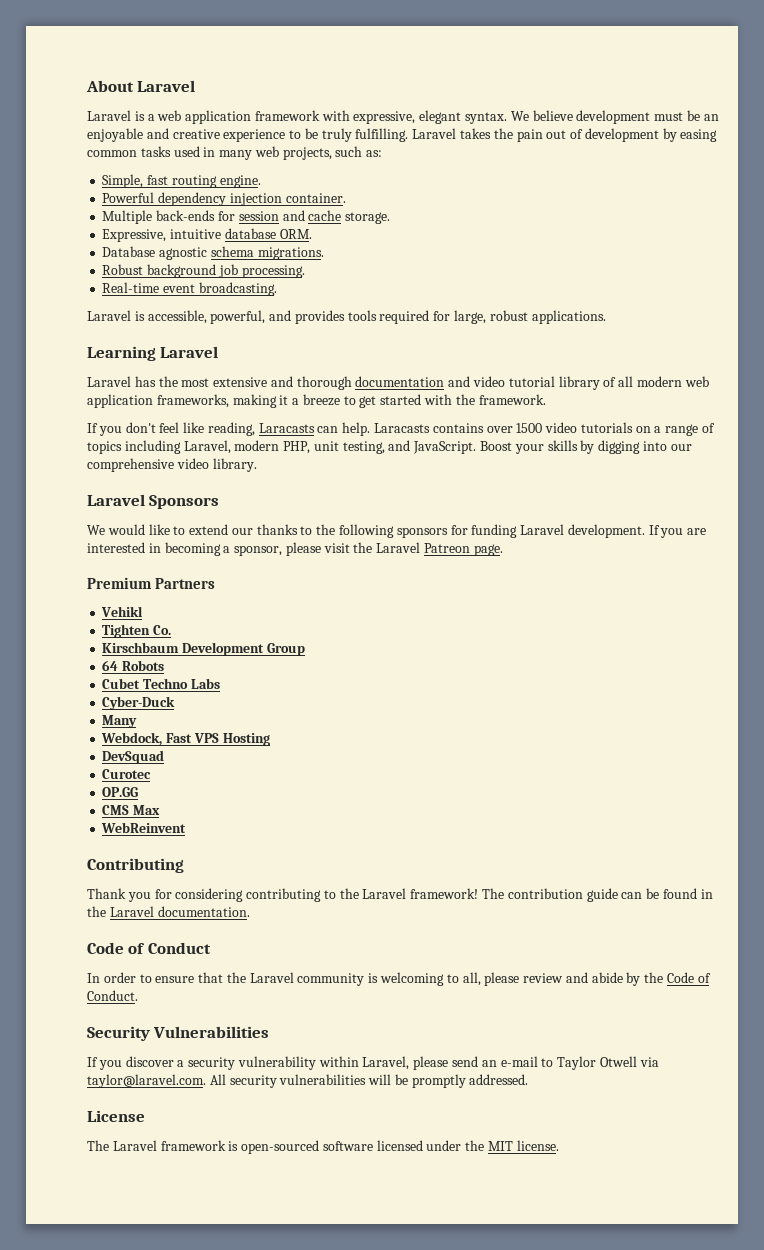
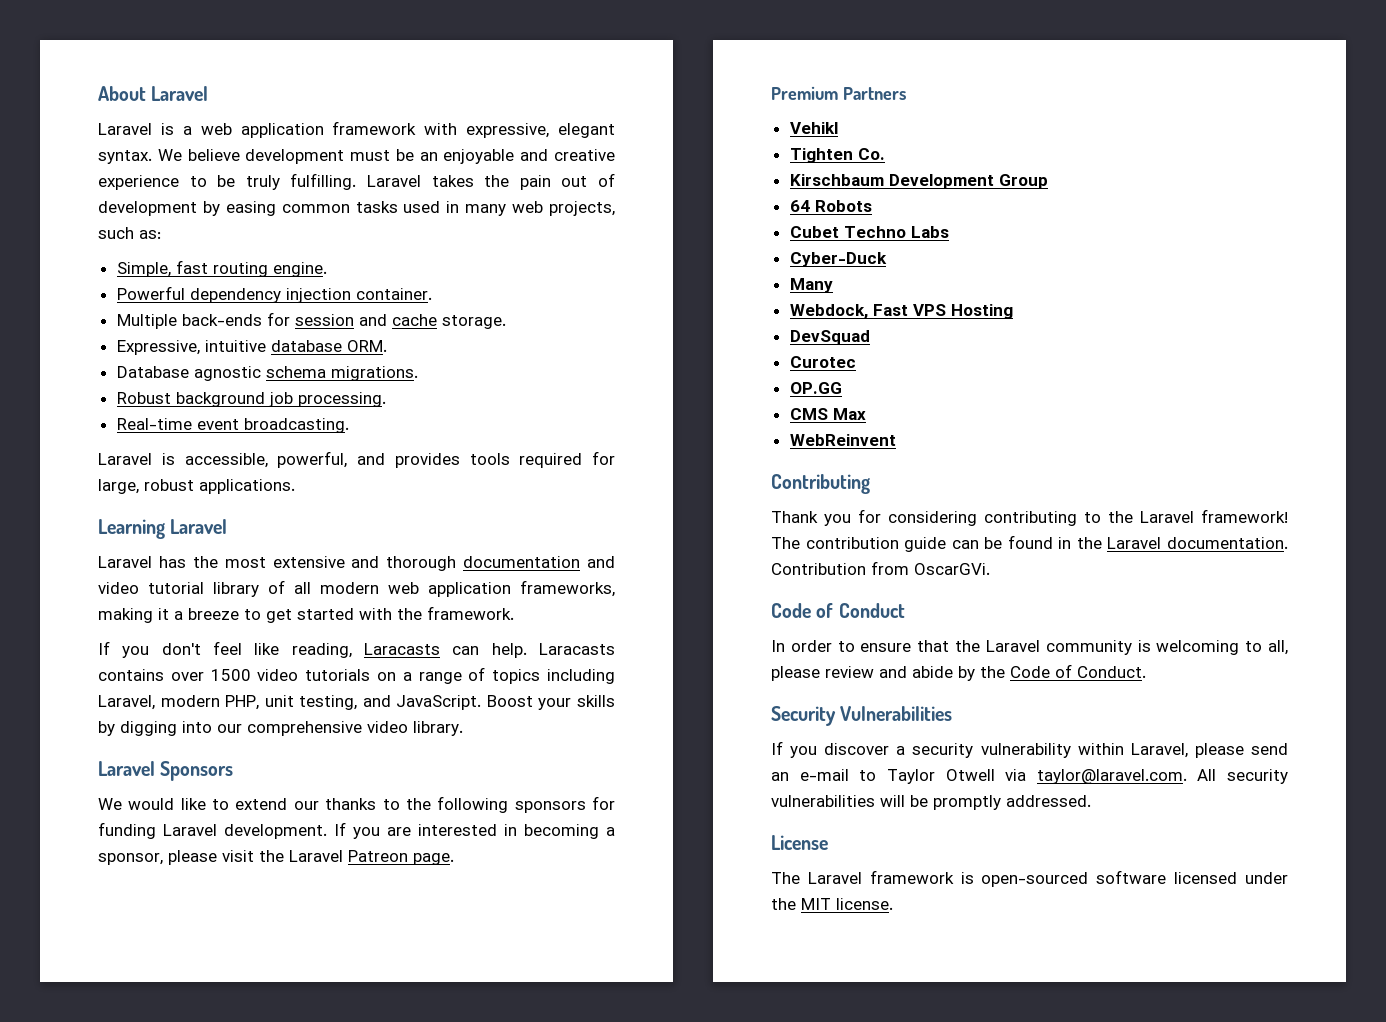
+ Contribution from OscarGVi.

